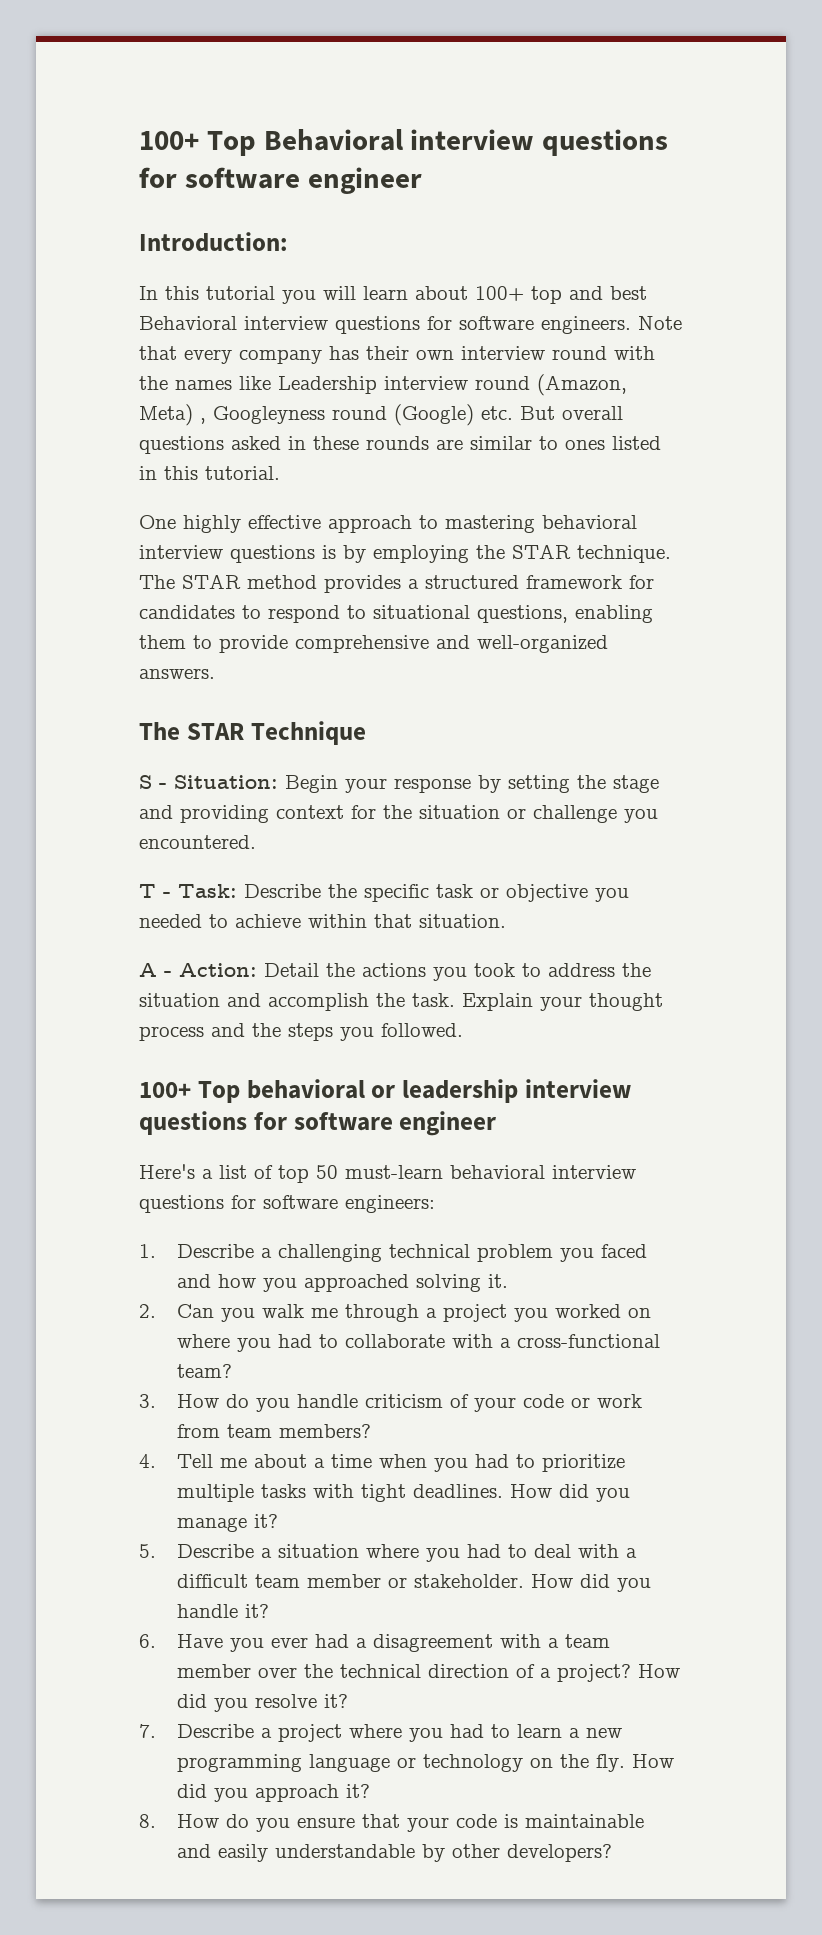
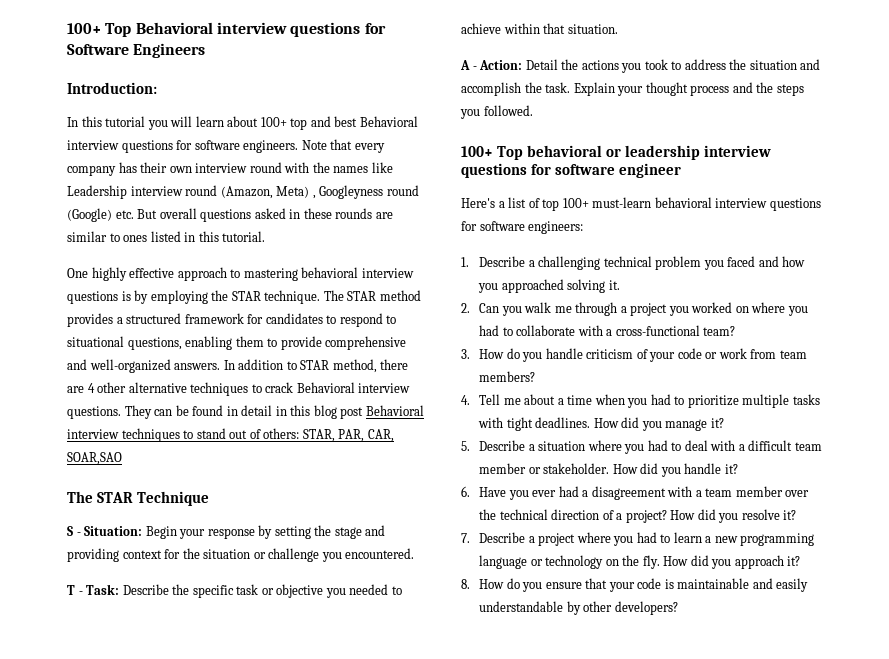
- 100+ Top Behavioral interview questions for software engineer
+ 100+ Top Behavioral interview questions for Software Engineers
+ In addition to STAR method, there are 4 other alternative techniques to crack Behavioral interview questions. They can be found in detail in this blog post Behavioral interview techniques to stand out of others: STAR, PAR, CAR, SOAR,SAO
- Here's a list of top 50 must-learn behavioral interview questions for software engineers:
+ Here's a list of top 100+ must-learn behavioral interview questions for software engineers:

